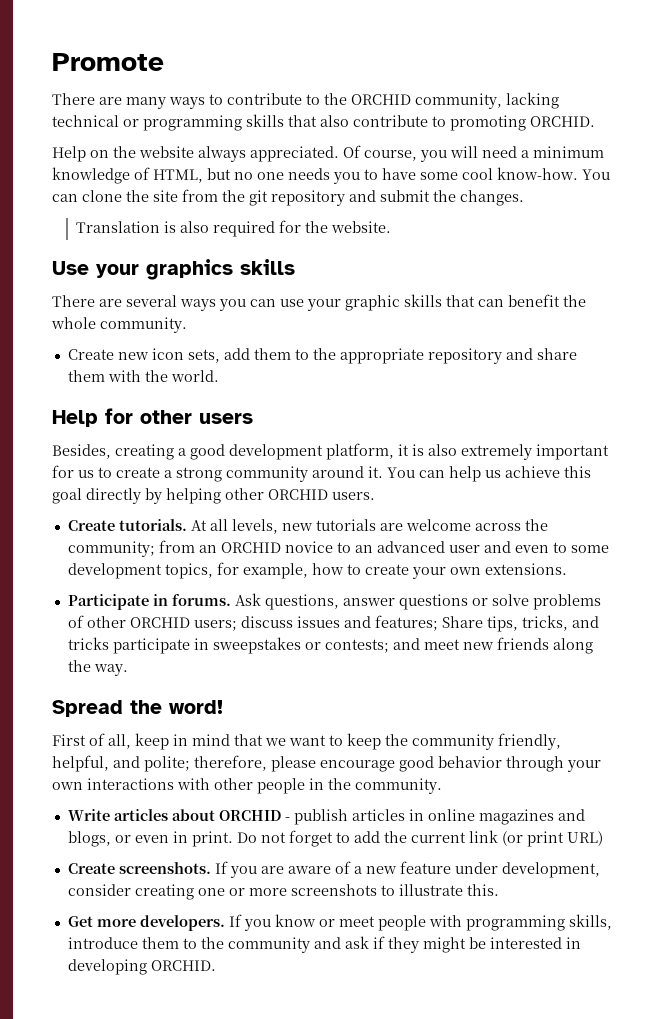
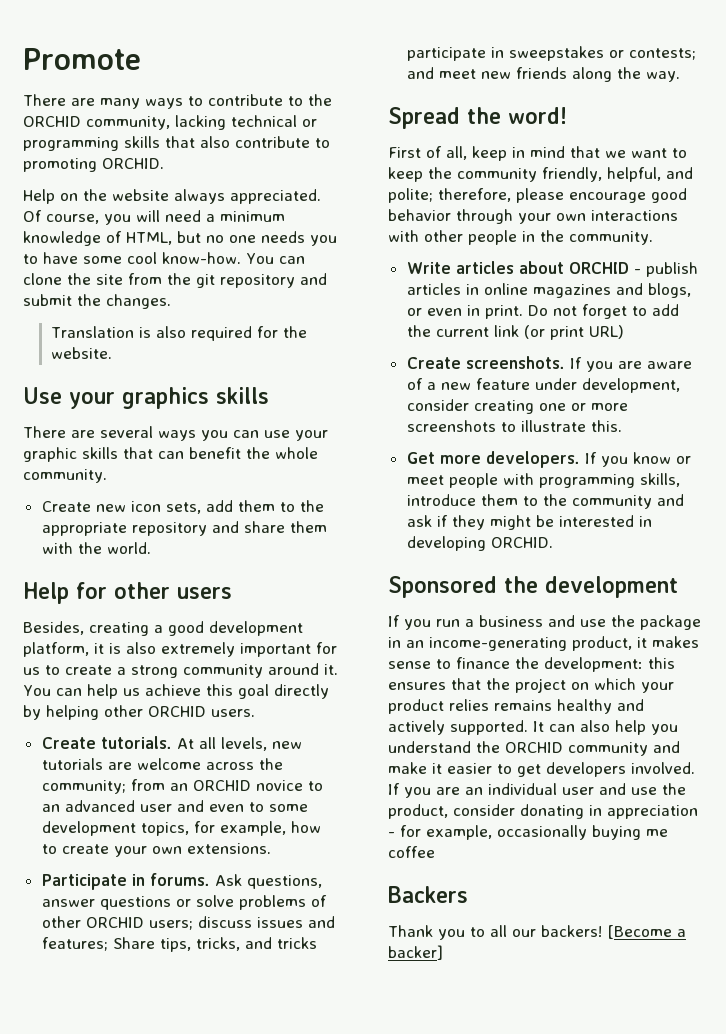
+ Sponsored the development
+ If you run a business and use the package in an income-generating product, it makes sense to finance the development: this ensures that the project on which your product relies remains healthy and actively supported. It can also help you understand the ORCHID community and make it easier to get developers involved. If you are an individual user and use the product, consider donating in appreciation - for example, occasionally buying me coffee
+ Backers
+ Thank you to all our backers! [Become a backer]

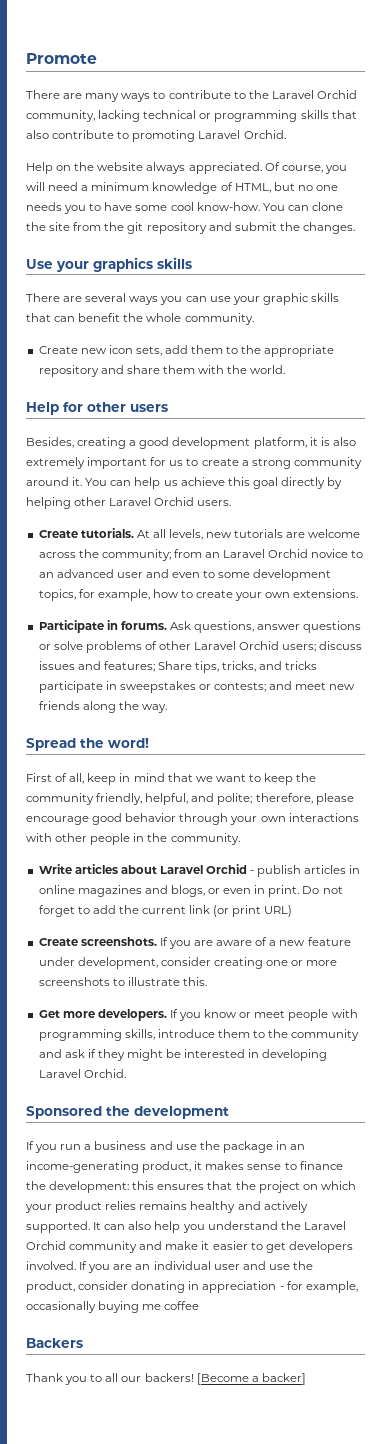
- There are many ways to contribute to the ORCHID community, lacking technical or programming skills that also contribute to promoting ORCHID.
+ There are many ways to contribute to the Laravel Orchid community, lacking technical or programming skills that also contribute to promoting Laravel Orchid.
- Translation is also required for the website.
- You can help us achieve this goal directly by helping other ORCHID users.
+ You can help us achieve this goal directly by helping other Laravel Orchid users.
- At all levels, new tutorials are welcome across the community; from an ORCHID novice to an advanced user and even to some development topics, for example, how to create your own extensions.
+ At all levels, new tutorials are welcome across the community; from an Laravel Orchid novice to an advanced user and even to some development topics, for example, how to create your own extensions.
- Ask questions, answer questions or solve problems of other ORCHID users; discuss issues and features; Share tips, tricks, and tricks participate in sweepstakes or contests; and meet new friends along the way.
+ Ask questions, answer questions or solve problems of other Laravel Orchid users; discuss issues and features; Share tips, tricks, and tricks participate in sweepstakes or contests; and meet new friends along the way.
- Write articles about ORCHID - publish articles in online magazines and blogs, or even in print.
+ Write articles about Laravel Orchid - publish articles in online magazines and blogs, or even in print.
- If you know or meet people with programming skills, introduce them to the community and ask if they might be interested in developing ORCHID.
+ If you know or meet people with programming skills, introduce them to the community and ask if they might be interested in developing Laravel Orchid.
- It can also help you understand the ORCHID community and make it easier to get developers involved.
+ It can also help you understand the Laravel Orchid community and make it easier to get developers involved.

